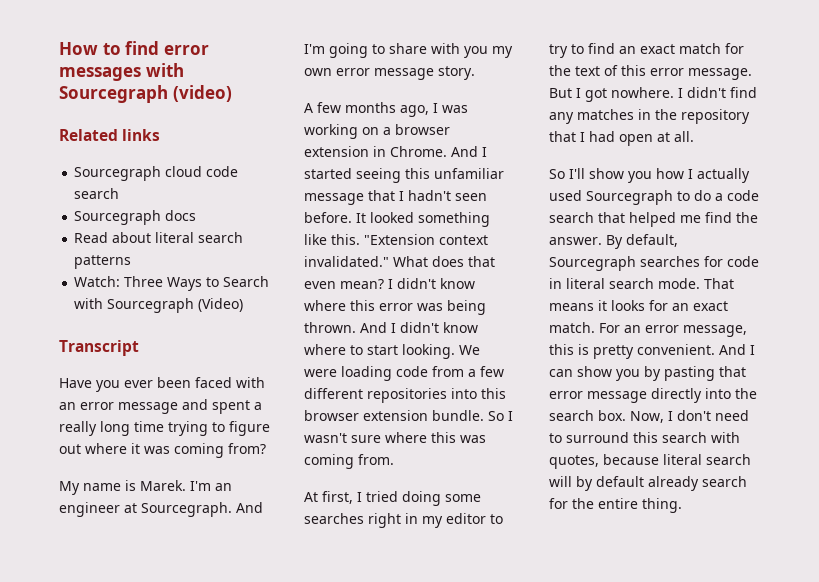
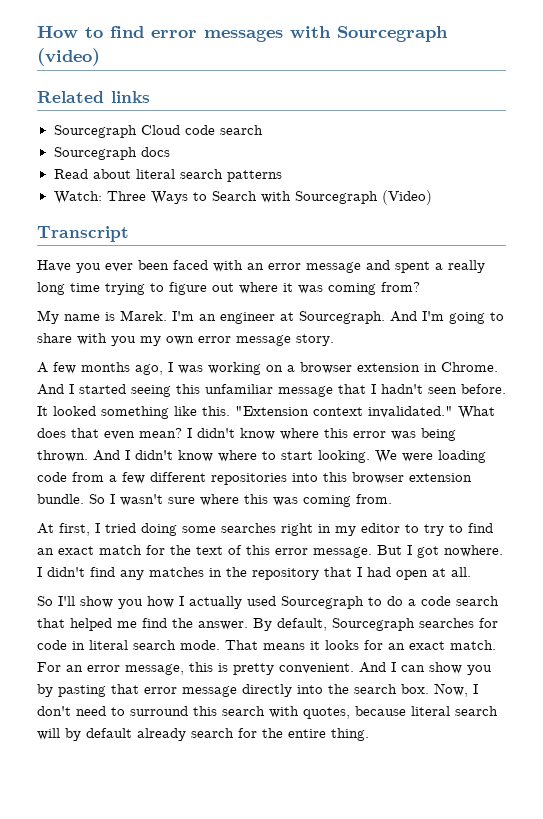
- Sourcegraph cloud code search
+ Sourcegraph Cloud code search

